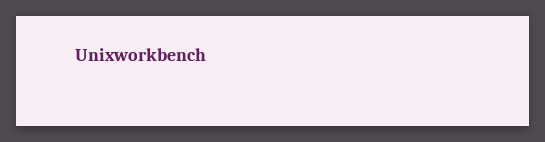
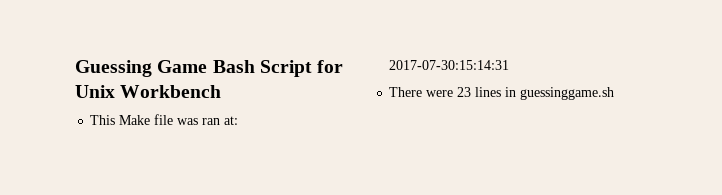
- Unixworkbench
+ Guessing Game Bash Script for Unix Workbench
+ This Make file was ran at: 2017-07-30:15:14:31
+ There were 23 lines in guessinggame.sh

